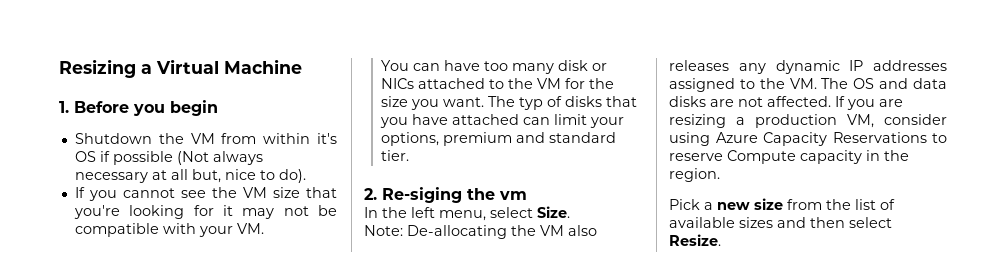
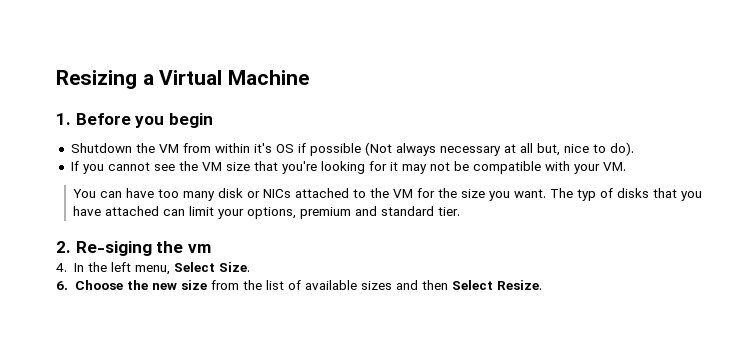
- In the left menu, select Size.
+ 4. In the left menu, Select Size.
- Note: De-allocating the VM also releases any dynamic IP addresses assigned to the VM. The OS and data disks are not affected. If you are resizing a production VM, consider using Azure Capacity Reservations to reserve Compute capacity in the region.
- Pick a new size from the list of available sizes and then select Resize.
+ 6. Choose the new size from the list of available sizes and then Select Resize.

